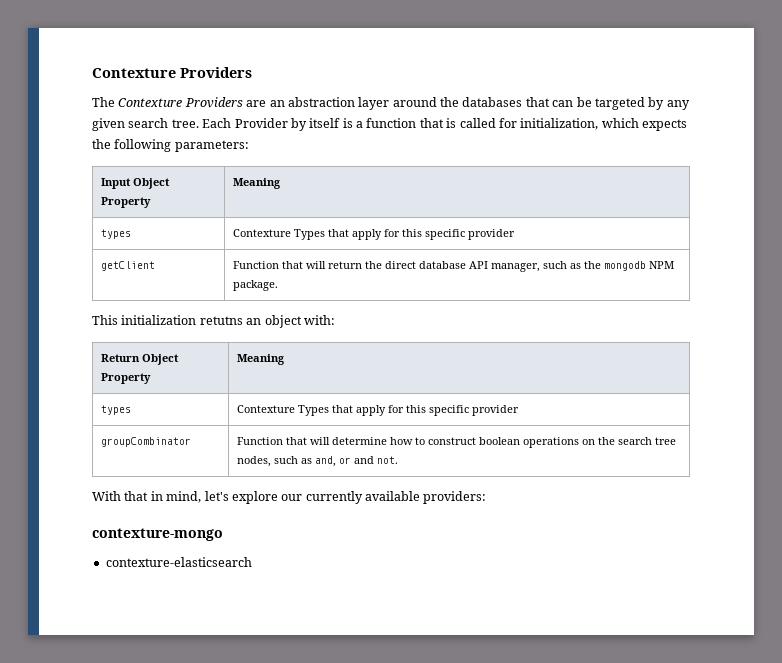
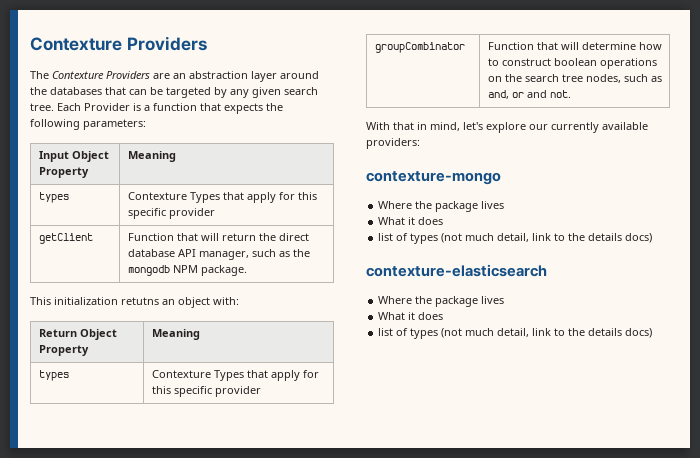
- Each Provider by itself is a function that is called for initialization, which expects the following parameters:
+ Each Provider is a function that expects the following parameters:
  contexture-mongo
+ Where the package lives
+ What it does
+ list of types (not much detail, link to the details docs)
  contexture-elasticsearch
+ Where the package lives
+ What it does
+ list of types (not much detail, link to the details docs)

